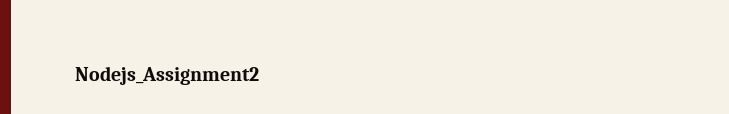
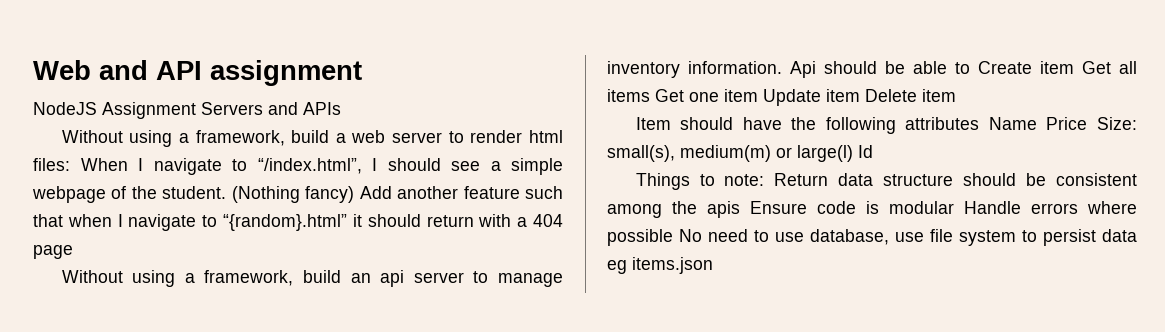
- Nodejs_Assignment2
+ Web and API assignment
+ NodeJS Assignment Servers and APIs
+ Without using a framework, build a web server to render html files: When I navigate to “/index.html”, I should see a simple webpage of the student. (Nothing fancy) Add another feature such that when I navigate to “{random}.html” it should return with a 404 page
+ Without using a framework, build an api server to manage inventory information. Api should be able to Create item Get all items Get one item Update item Delete item
+ Item should have the following attributes Name Price Size: small(s), medium(m) or large(l) Id
+ Things to note: Return data structure should be consistent among the apis Ensure code is modular Handle errors where possible No need to use database, use file system to persist data eg items.json

